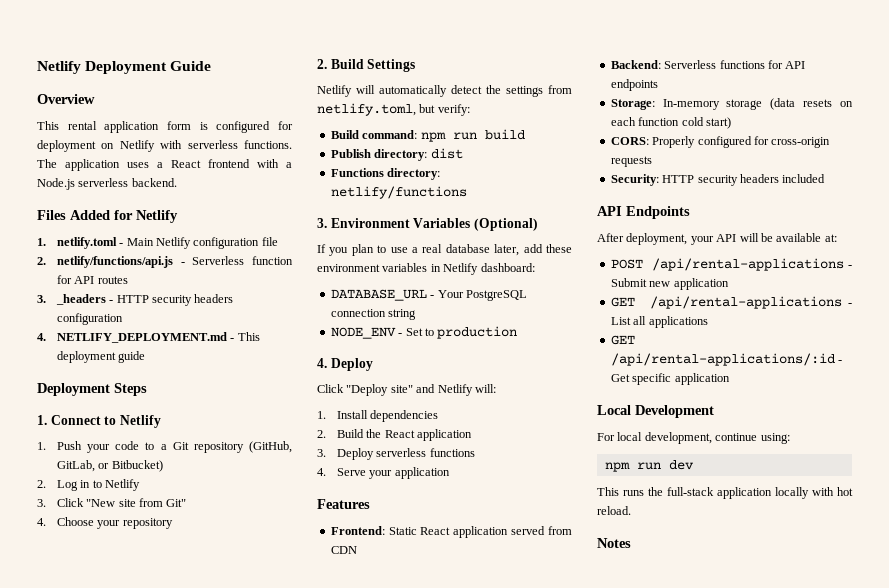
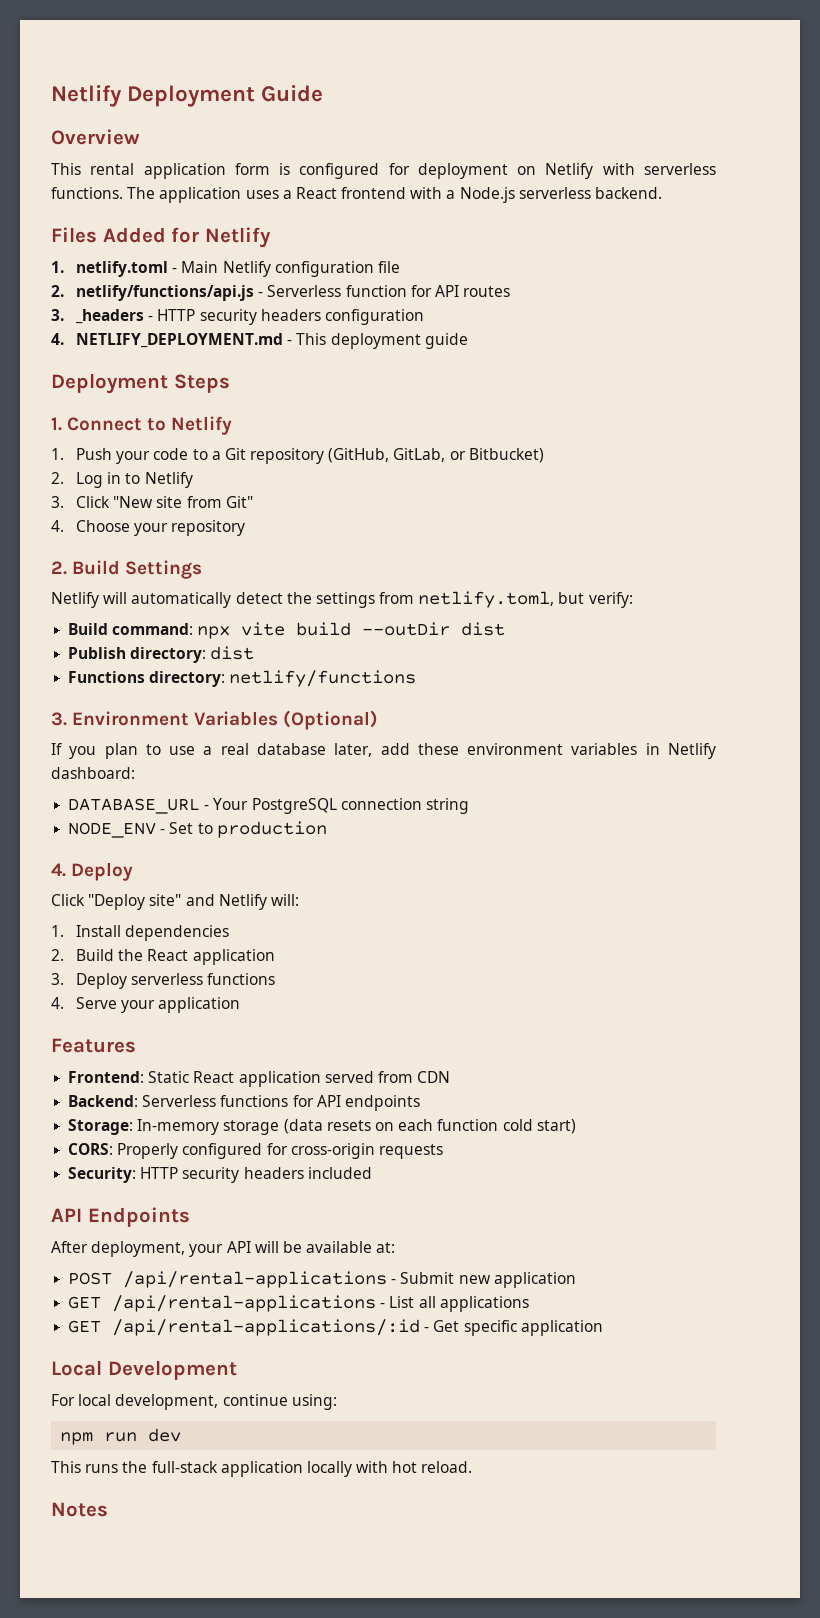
- Build command: npm run build
+ Build command: npx vite build --outDir dist

